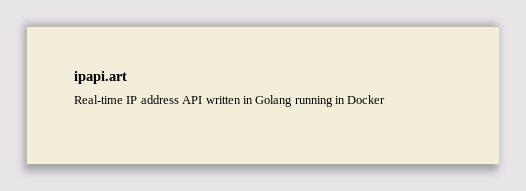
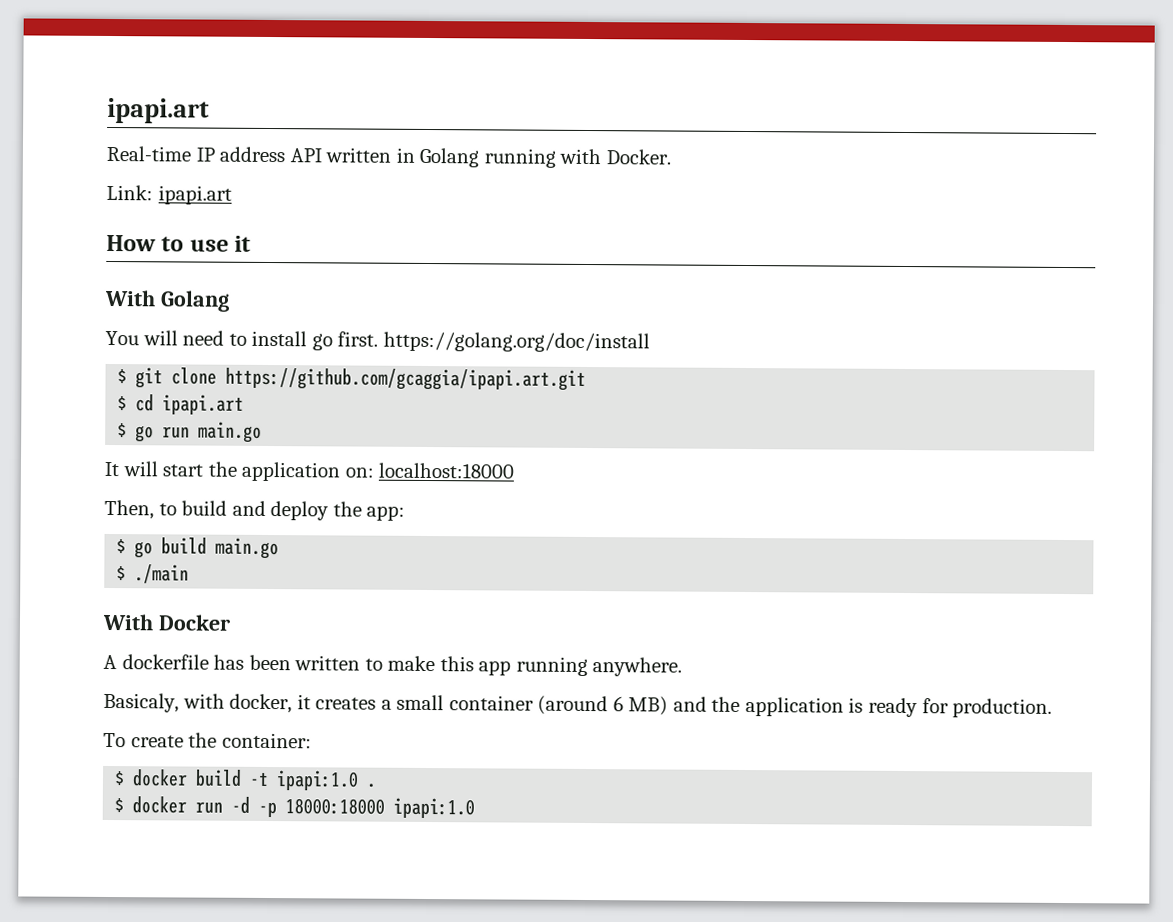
- Real-time IP address API written in Golang running in Docker
+ Real-time IP address API written in Golang running with Docker.
+ Link: ipapi.art
+ How to use it
+ With Golang
+ You will need to install go first. https://golang.org/doc/install
+ $ git clone https://github.com/gcaggia/ipapi.art.git
+ $ cd ipapi.art
+ $ go run main.go
+ It will start the application on: localhost:18000
+ Then, to build and deploy the app:
+ $ go build main.go
+ $ ./main
+ With Docker
+ A dockerfile has been written to make this app running anywhere.
+ Basicaly, with docker, it creates a small container (around 6 MB) and the application is ready for production.
+ To create the container:
+ $ docker build -t ipapi:1.0 .
+ $ docker run -d -p 18000:18000 ipapi:1.0

